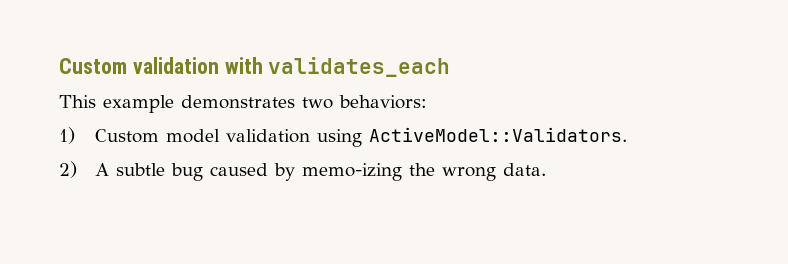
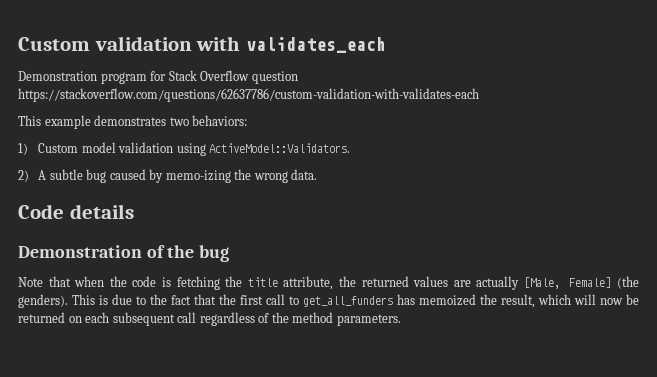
+ Demonstration program for Stack Overflow question https://stackoverflow.com/questions/62637786/custom-validation-with-validates-each
+ Code details
+ Demonstration of the bug
+ Note that when the code is fetching the title attribute, the returned values are actually [Male, Female] (the genders). This is due to the fact that the first call to get_all_funders has memoized the result, which will now be returned on each subsequent call regardless of the method parameters.

